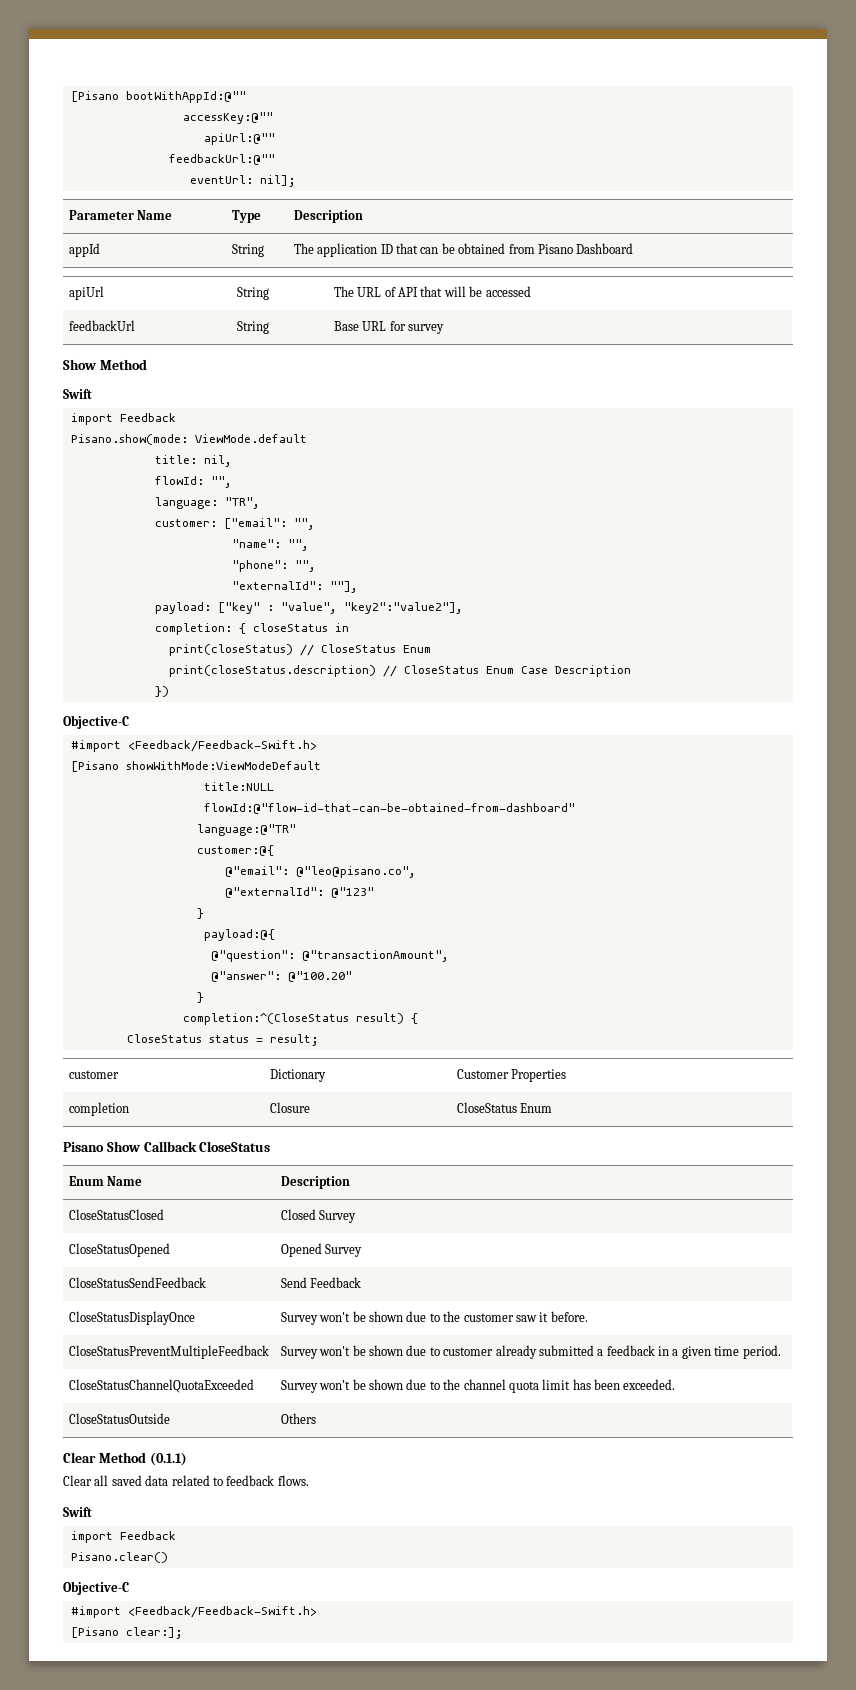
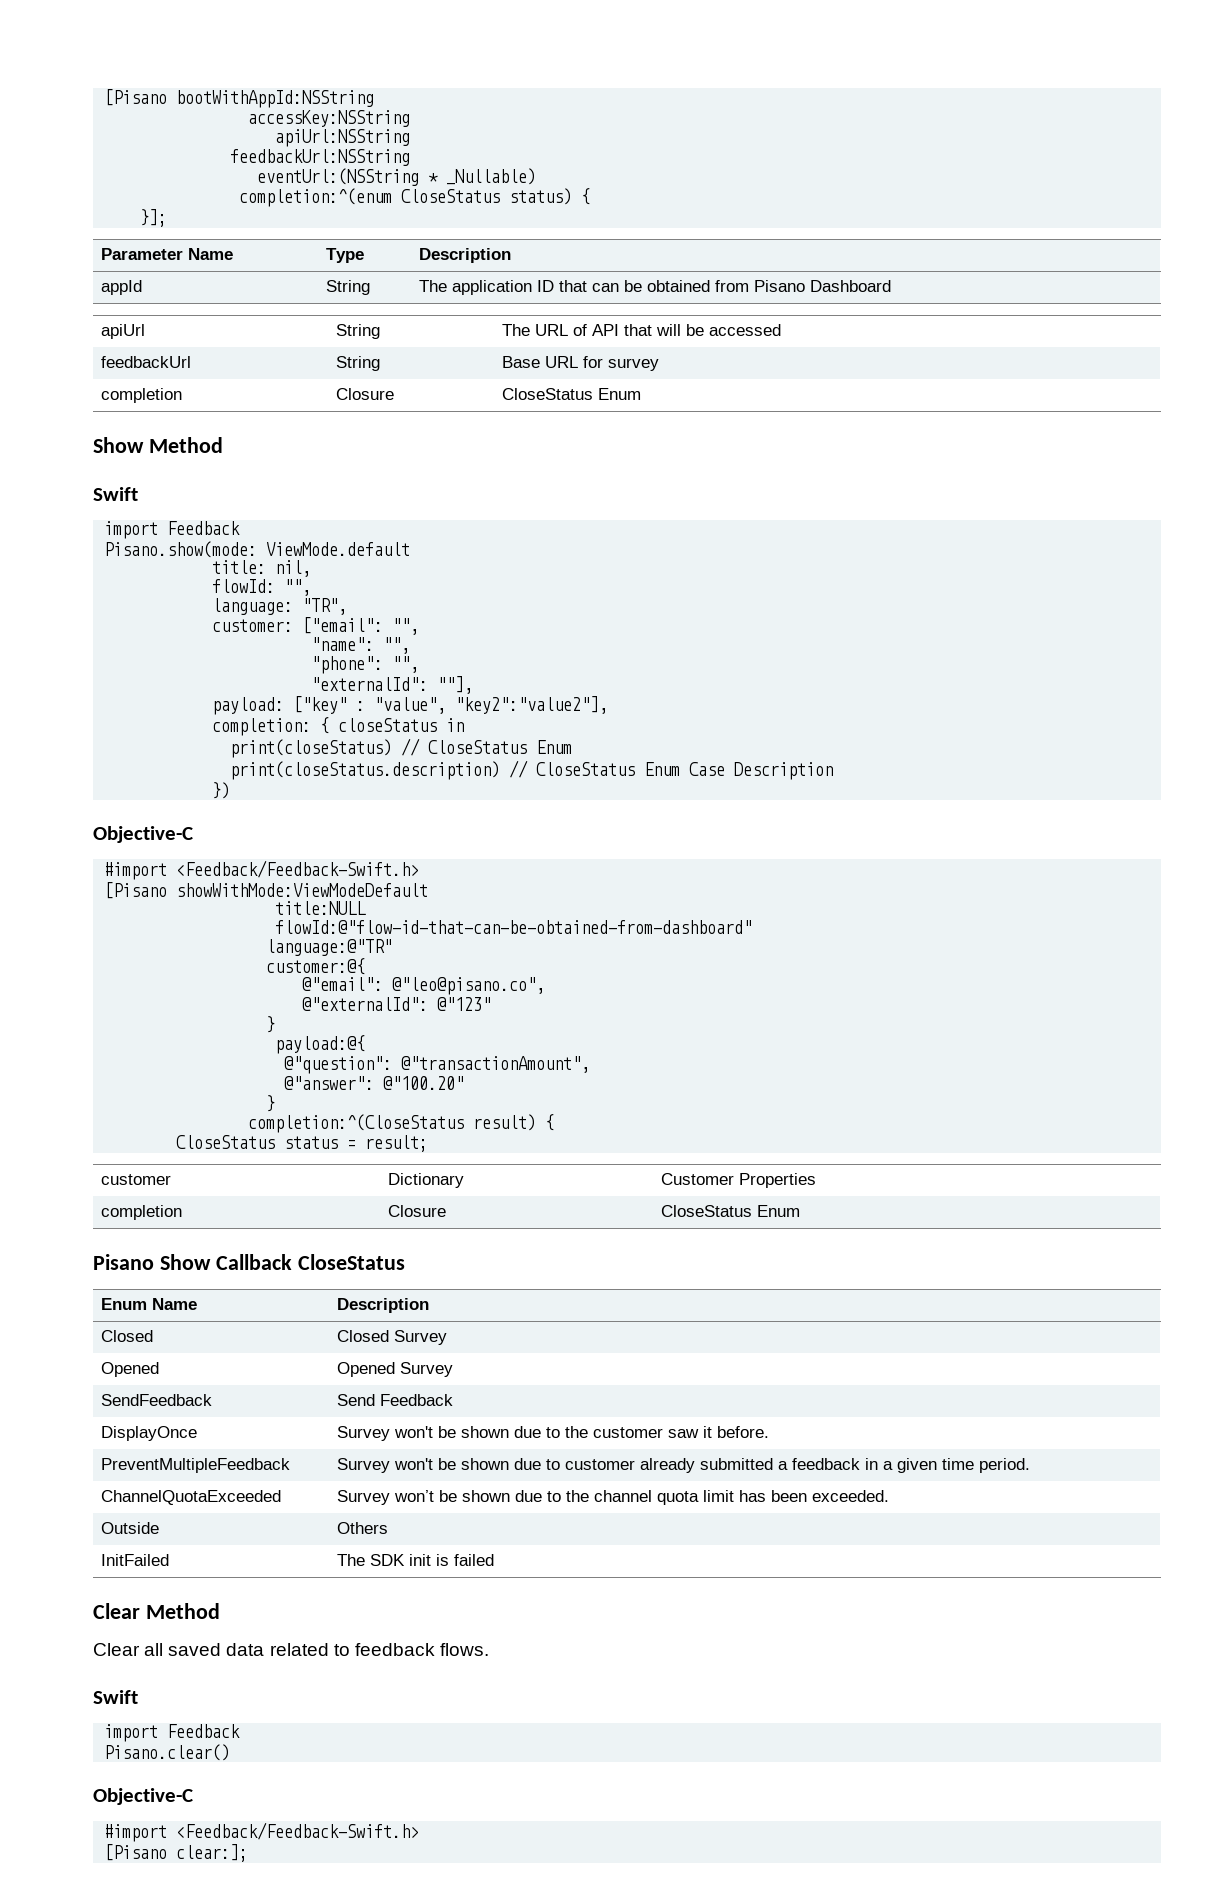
- [Pisano bootWithAppId:@""
- accessKey:@""
- apiUrl:@""
- feedbackUrl:@""
- eventUrl: nil];
+ [Pisano bootWithAppId:NSString
+ accessKey:NSString
+ apiUrl:NSString
+ feedbackUrl:NSString
+ eventUrl:(NSString * _Nullable)
+ completion:^(enum CloseStatus status) {
+ }];
  feedbackUrl | String | Base URL for survey
+ completion | Closure | CloseStatus Enum
- CloseStatusClosed | Closed Survey
+ Closed | Closed Survey
- CloseStatusOpened | Opened Survey
+ Opened | Opened Survey
- CloseStatusSendFeedback | Send Feedback
+ SendFeedback | Send Feedback
- CloseStatusDisplayOnce | Survey won't be shown due to the customer saw it before.
+ DisplayOnce | Survey won't be shown due to the customer saw it before.
- CloseStatusPreventMultipleFeedback | Survey won't be shown due to customer already submitted a feedback in a given time period.
+ PreventMultipleFeedback | Survey won't be shown due to customer already submitted a feedback in a given time period.
- CloseStatusChannelQuotaExceeded | Survey won’t be shown due to the channel quota limit has been exceeded.
+ ChannelQuotaExceeded | Survey won’t be shown due to the channel quota limit has been exceeded.
- CloseStatusOutside | Others
+ Outside | Others
+ InitFailed | The SDK init is failed
- Clear Method (0.1.1)
+ Clear Method

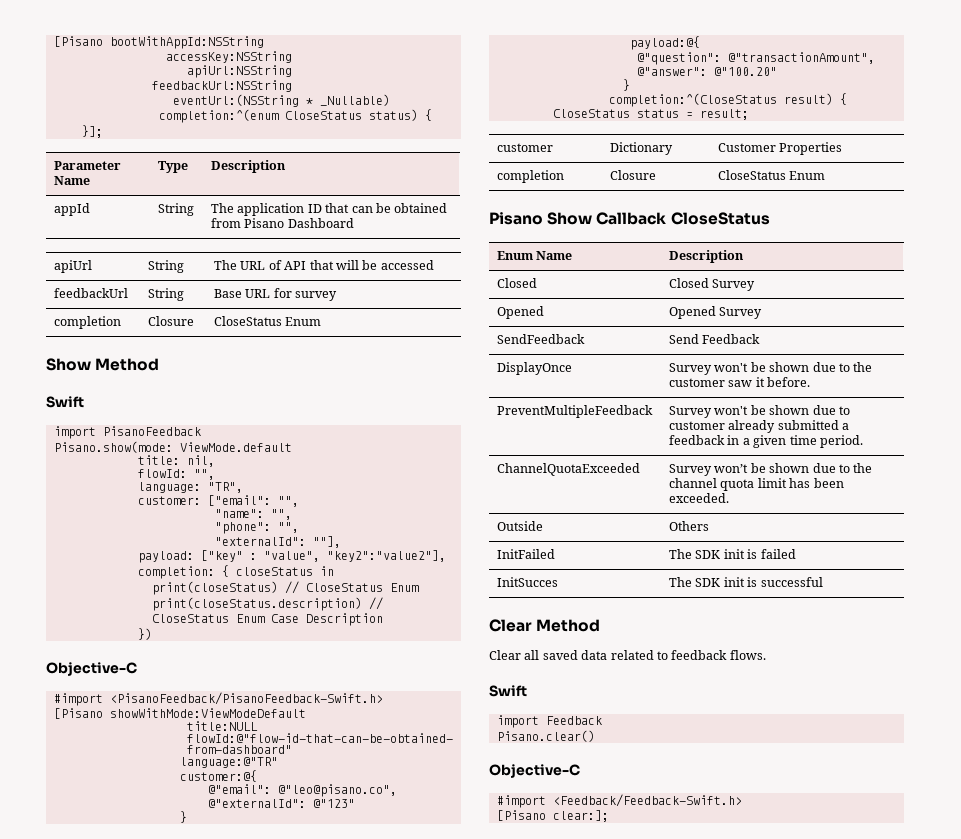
  Show Method
  Swift
- import Feedback
+ import PisanoFeedback
  })
  Objective-C
- #import <Feedback/Feedback-Swift.h>
+ #import <PisanoFeedback/PisanoFeedback-Swift.h>
+ InitSucces | The SDK init is successful

